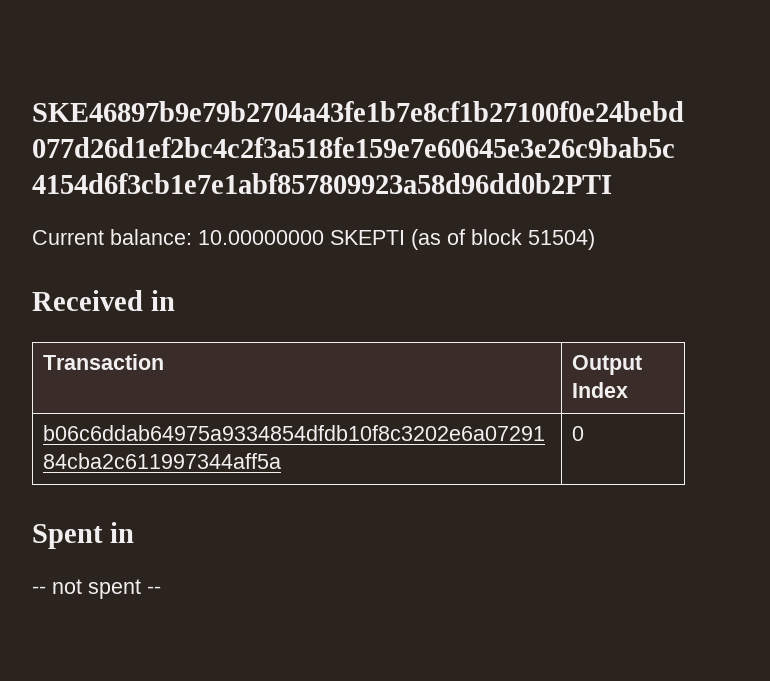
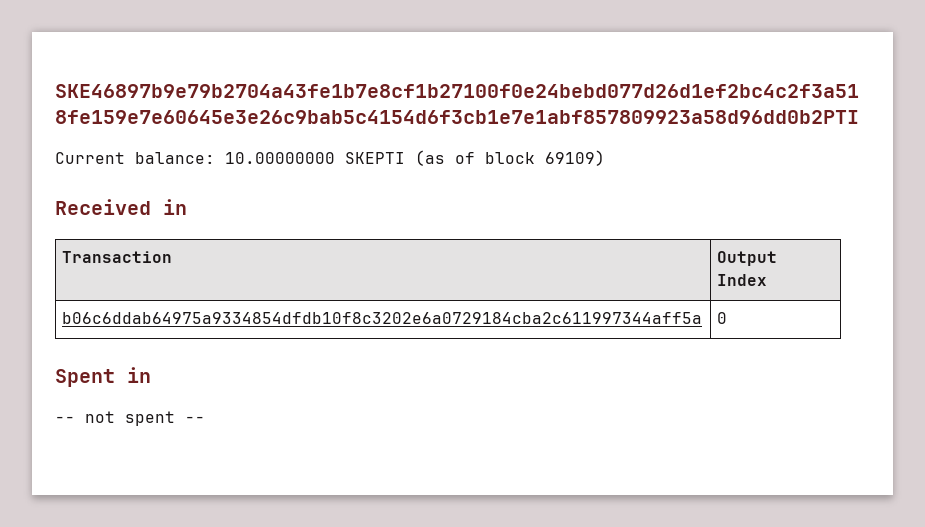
- Current balance: 10.00000000 SKEPTI (as of block 51504)
+ Current balance: 10.00000000 SKEPTI (as of block 69109)

